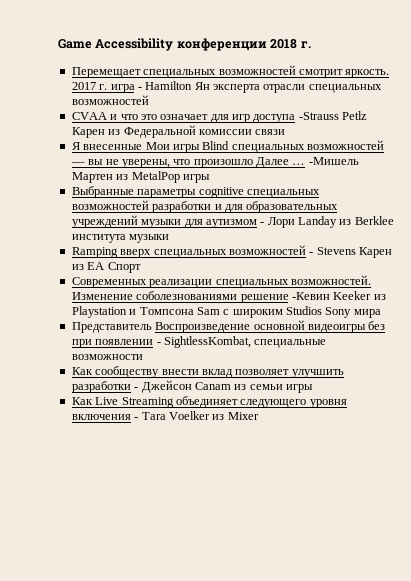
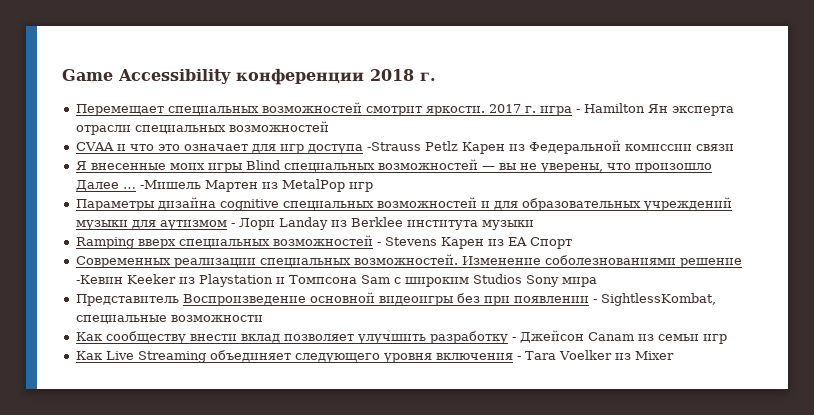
- Перемещает специальных возможностей смотрит яркость.
+ Перемещает специальных возможностей смотрит яркости.
- Я внесенные Мои игры Blind специальных возможностей — вы не уверены, что произошло Далее …
+ Я внесенные моих игры Blind специальных возможностей — вы не уверены, что произошло Далее …
- -Мишель Мартен из MetalPop игры
- Выбранные параметры cognitive специальных возможностей разработки и для образовательных учреждений музыки для аутизмом - Лори Landay из Berklee института музыки
+ -Мишель Мартен из MetalPop игр
+ Параметры дизайна cognitive специальных возможностей и для образовательных учреждений музыки для аутизмом - Лори Landay из Berklee института музыки
- Как сообществу внести вклад позволяет улучшить разработки - Джейсон Canam из семьи игры
+ Как сообществу внести вклад позволяет улучшить разработку - Джейсон Canam из семьи игр

